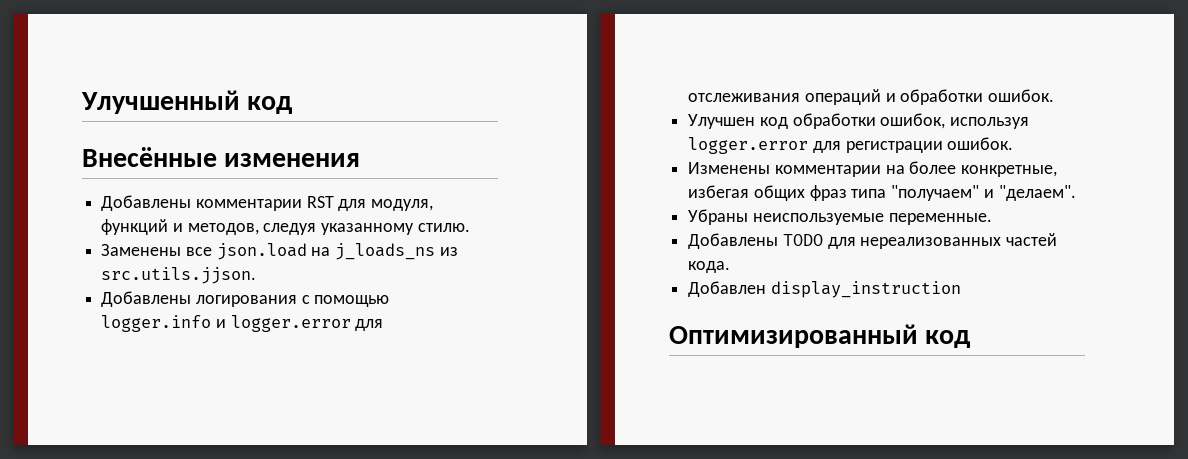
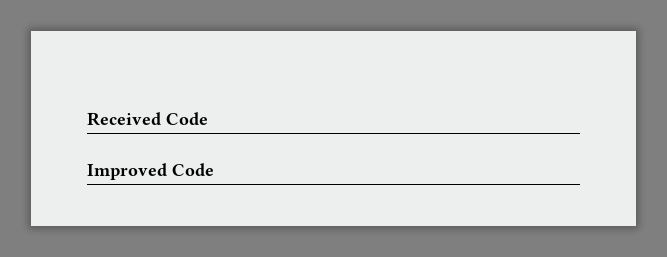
- Улучшенный код
- Внесённые изменения
- Добавлены комментарии RST для модуля, функций и методов, следуя указанному стилю.
- Заменены все json.load на j_loads_ns из src.utils.jjson.
- Добавлены логирования с помощью logger.info и logger.error для отслеживания операций и обработки ошибок.
- Улучшен код обработки ошибок, используя logger.error для регистрации ошибок.
- Изменены комментарии на более конкретные, избегая общих фраз типа "получаем" и "делаем".
- Убраны неиспользуемые переменные.
- Добавлены TODO для нереализованных частей кода.
- Добавлен display_instruction
- Оптимизированный код
+ Received Code
+ Improved Code

